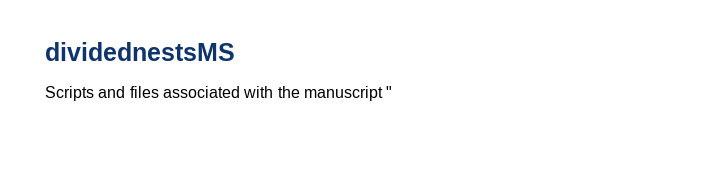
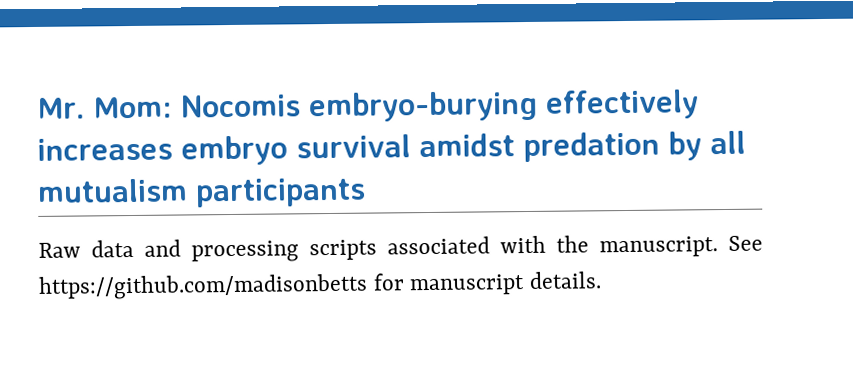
- dividednestsMS
- Scripts and files associated with the manuscript "
+ Mr. Mom: Nocomis embryo-burying effectively increases embryo survival amidst predation by all mutualism participants
+ Raw data and processing scripts associated with the manuscript. See https://github.com/madisonbetts for manuscript details.

